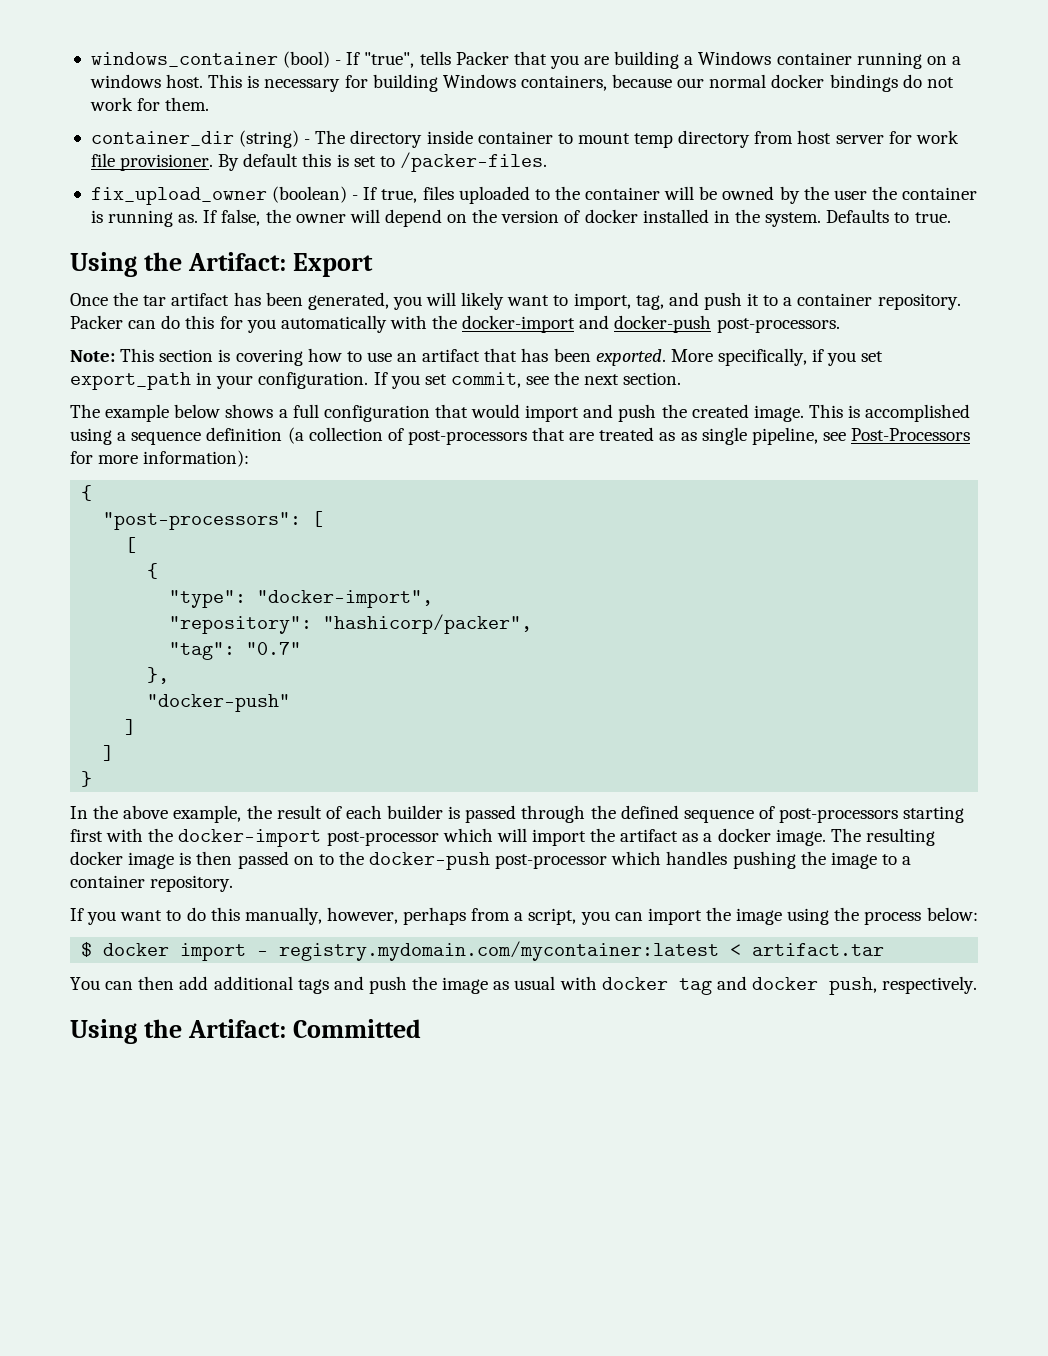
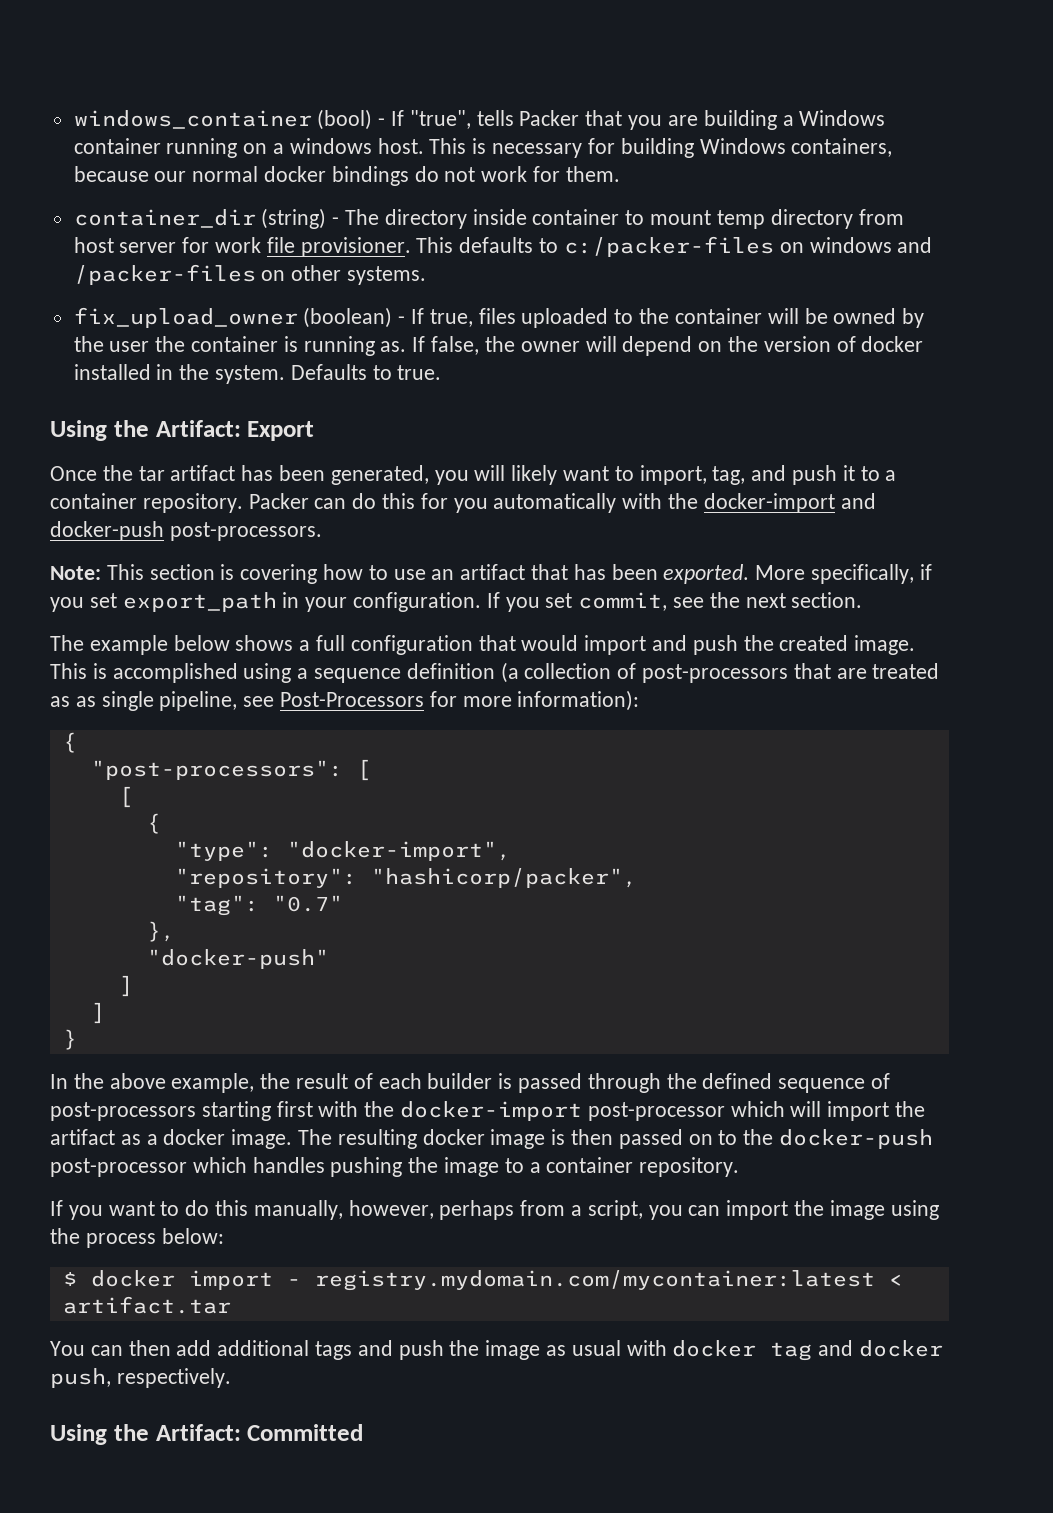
- By default this is set to /packer-files.
+ This defaults to c:/packer-files on windows and /packer-files on other systems.

